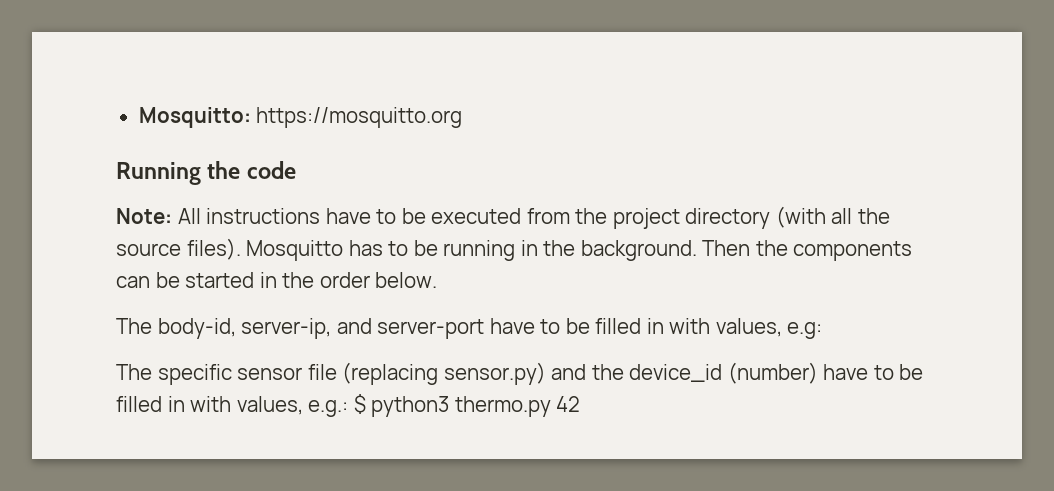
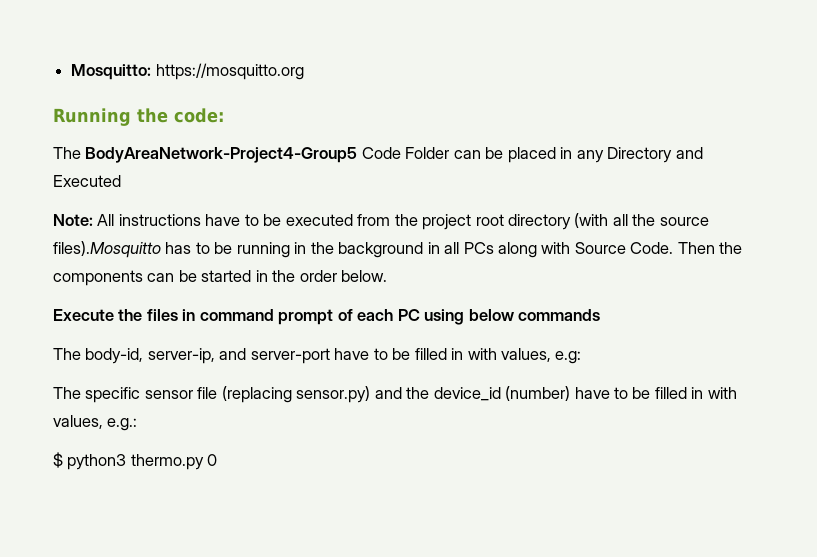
- Running the code
+ Running the code:
+ The BodyAreaNetwork-Project4-Group5 Code Folder can be placed in any Directory and Executed
- Note: All instructions have to be executed from the project directory (with all the source files). Mosquitto has to be running in the background.
+ Note: All instructions have to be executed from the project root directory (with all the source files).Mosquitto has to be running in the background in all PCs along with Source Code.
+ Execute the files in command prompt of each PC using below commands
- The specific sensor file (replacing sensor.py) and the device_id (number) have to be filled in with values, e.g.: $ python3 thermo.py 42
+ The specific sensor file (replacing sensor.py) and the device_id (number) have to be filled in with values, e.g.:
+ $ python3 thermo.py 0

